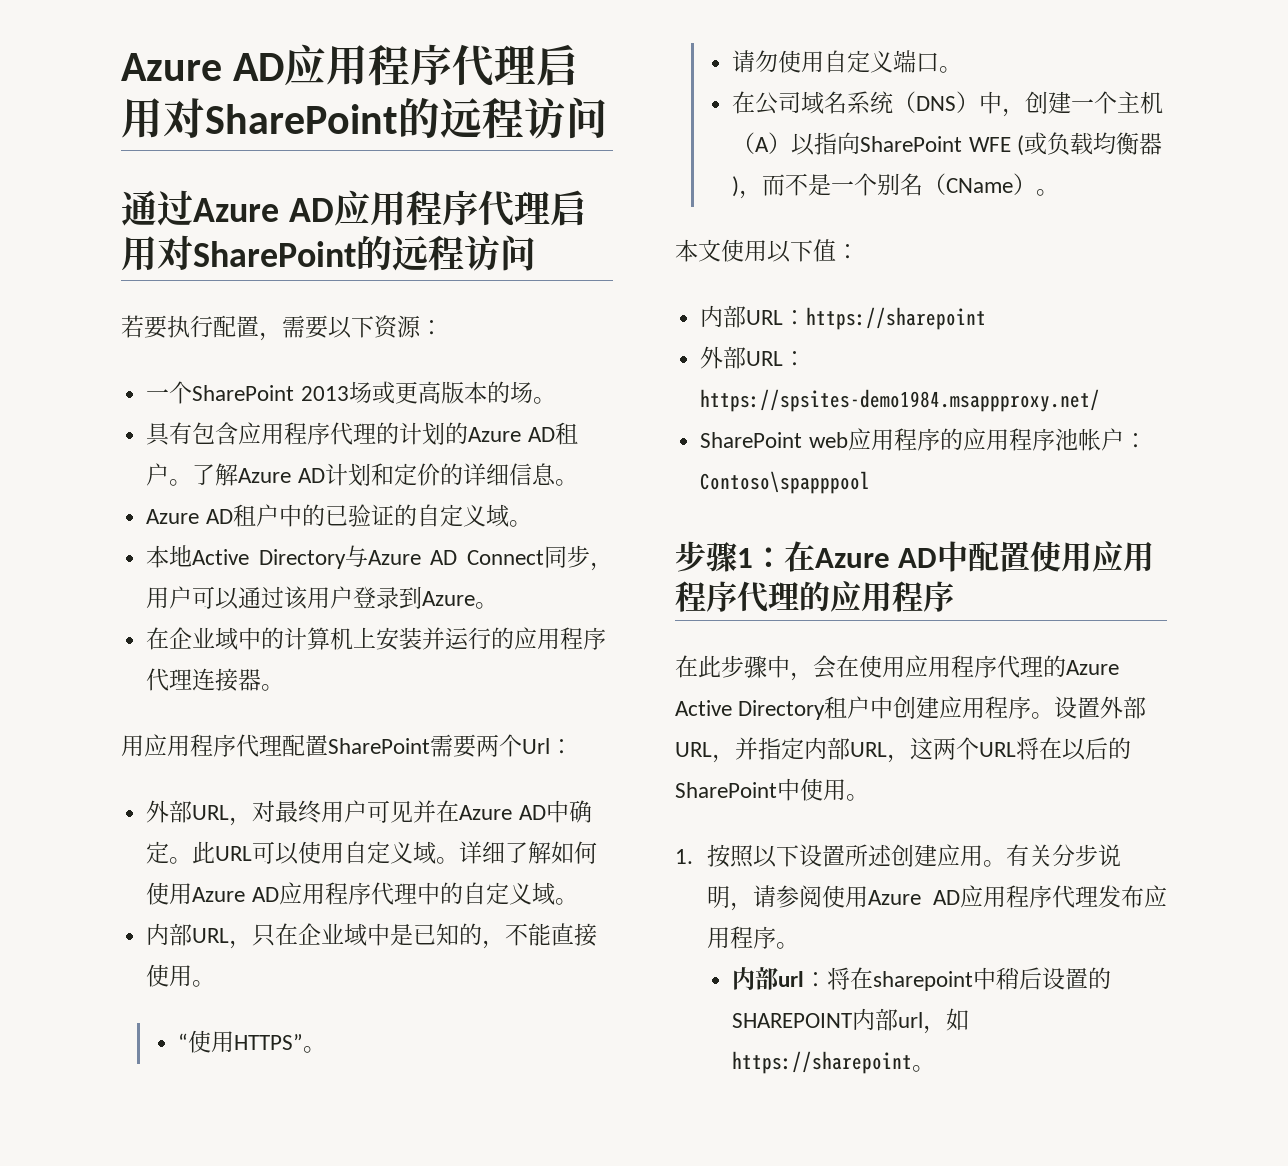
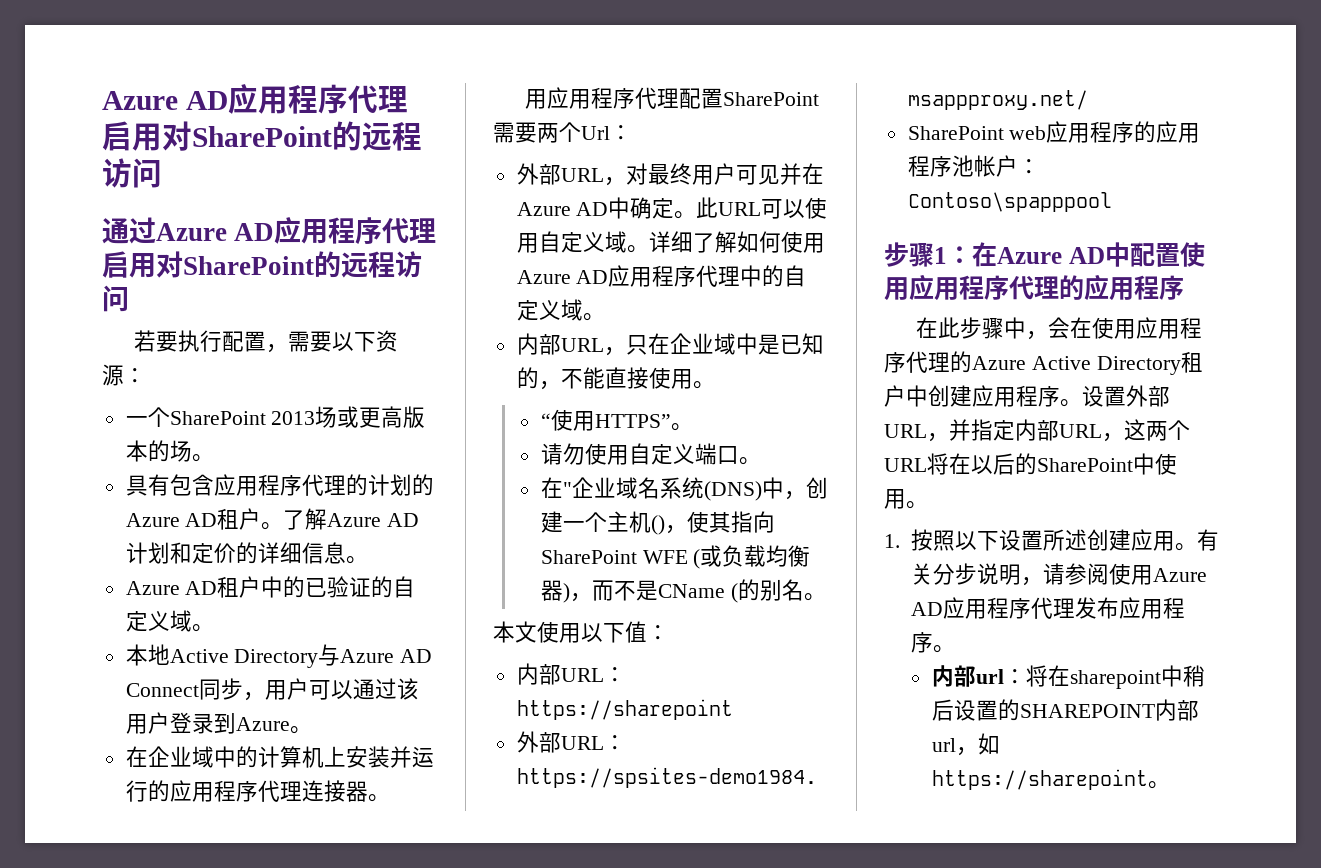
- 在公司域名系统（DNS）中，创建一个主机（A）以指向SharePoint WFE (或负载均衡器)，而不是一个别名（CName）。
+ 在"企业域名系统(DNS)中，创建一个主机()，使其指向SharePoint WFE (或负载均衡器)，而不是CName (的别名。

